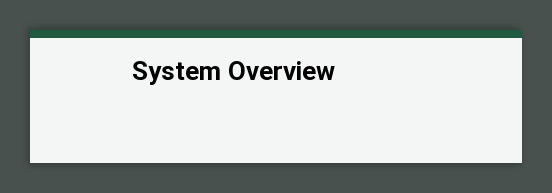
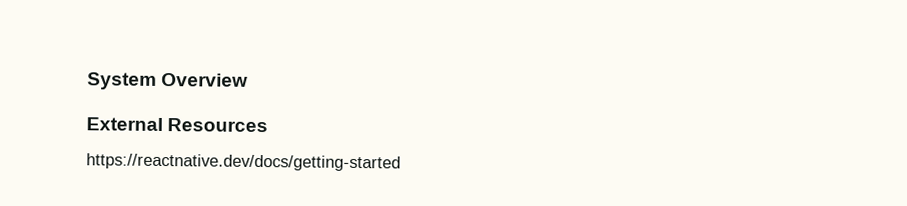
+ External Resources
+ https://reactnative.dev/docs/getting-started

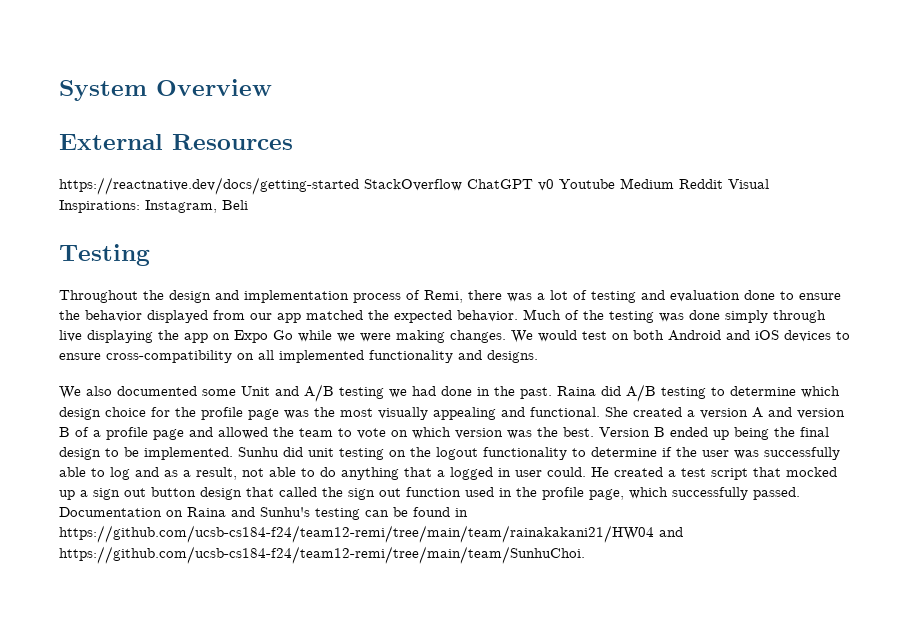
- https://reactnative.dev/docs/getting-started
+ https://reactnative.dev/docs/getting-started StackOverflow ChatGPT v0 Youtube Medium Reddit Visual Inspirations: Instagram, Beli
+ Testing
+ Throughout the design and implementation process of Remi, there was a lot of testing and evaluation done to ensure the behavior displayed from our app matched the expected behavior. Much of the testing was done simply through live displaying the app on Expo Go while we were making changes. We would test on both Android and iOS devices to ensure cross-compatibility on all implemented functionality and designs.
+ We also documented some Unit and A/B testing we had done in the past. Raina did A/B testing to determine which design choice for the profile page was the most visually appealing and functional. She created a version A and version B of a profile page and allowed the team to vote on which version was the best. Version B ended up being the final design to be implemented. Sunhu did unit testing on the logout functionality to determine if the user was successfully able to log and as a result, not able to do anything that a logged in user could. He created a test script that mocked up a sign out button design that called the sign out function used in the profile page, which successfully passed. Documentation on Raina and Sunhu's testing can be found in https://github.com/ucsb-cs184-f24/team12-remi/tree/main/team/rainakakani21/HW04 and https://github.com/ucsb-cs184-f24/team12-remi/tree/main/team/SunhuChoi.

